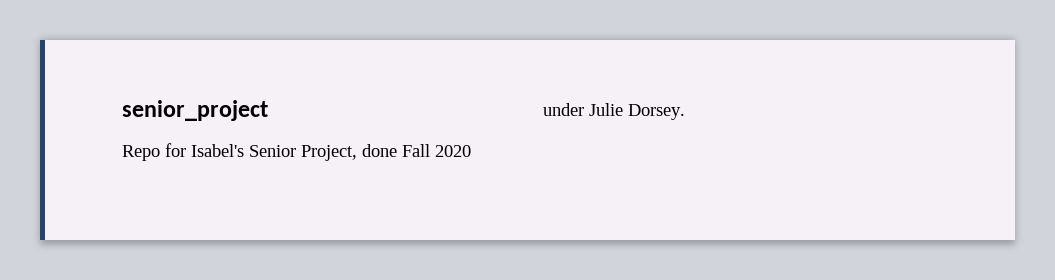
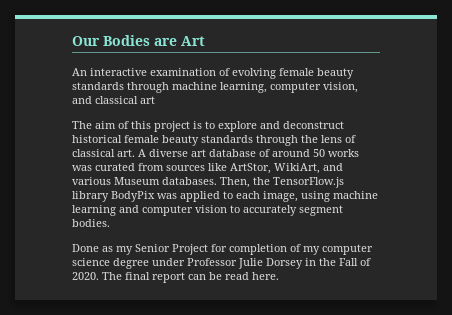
- senior_project
- Repo for Isabel's Senior Project, done Fall 2020 under Julie Dorsey.
+ Our Bodies are Art
+ An interactive examination of evolving female beauty standards through machine learning, computer vision, and classical art
+ The aim of this project is to explore and deconstruct historical female beauty standards through the lens of classical art. A diverse art database of around 50 works was curated from sources like ArtStor, WikiArt, and various Museum databases. Then, the TensorFlow.js library BodyPix was applied to each image, using machine learning and computer vision to accurately segment bodies.
+ Done as my Senior Project for completion of my computer science degree under Professor Julie Dorsey in the Fall of 2020. The final report can be read here.

